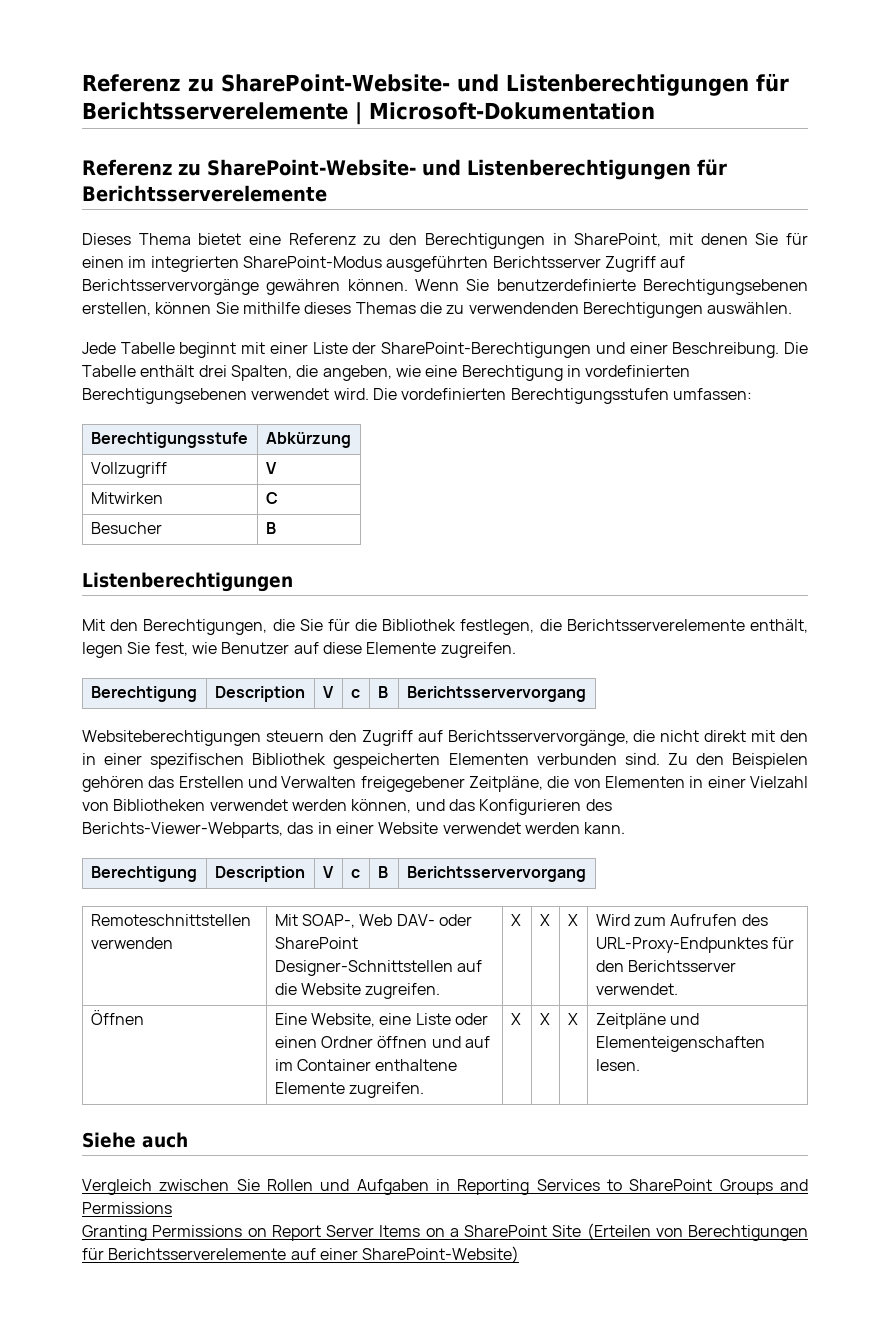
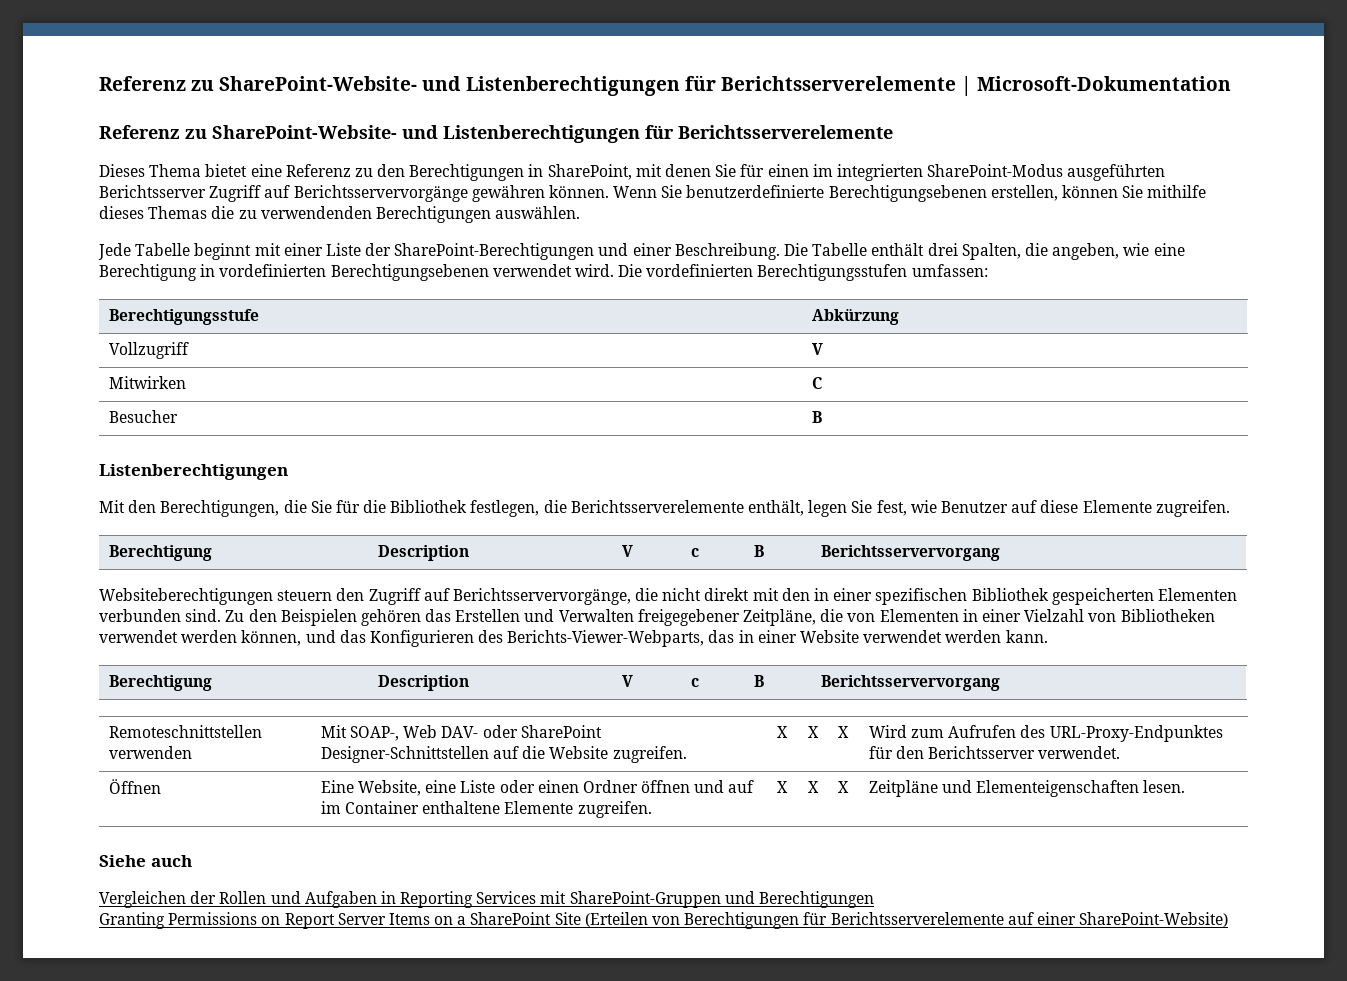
- Vergleich zwischen Sie Rollen und Aufgaben in Reporting Services to SharePoint Groups and Permissions
+ Vergleichen der Rollen und Aufgaben in Reporting Services mit SharePoint-Gruppen und Berechtigungen

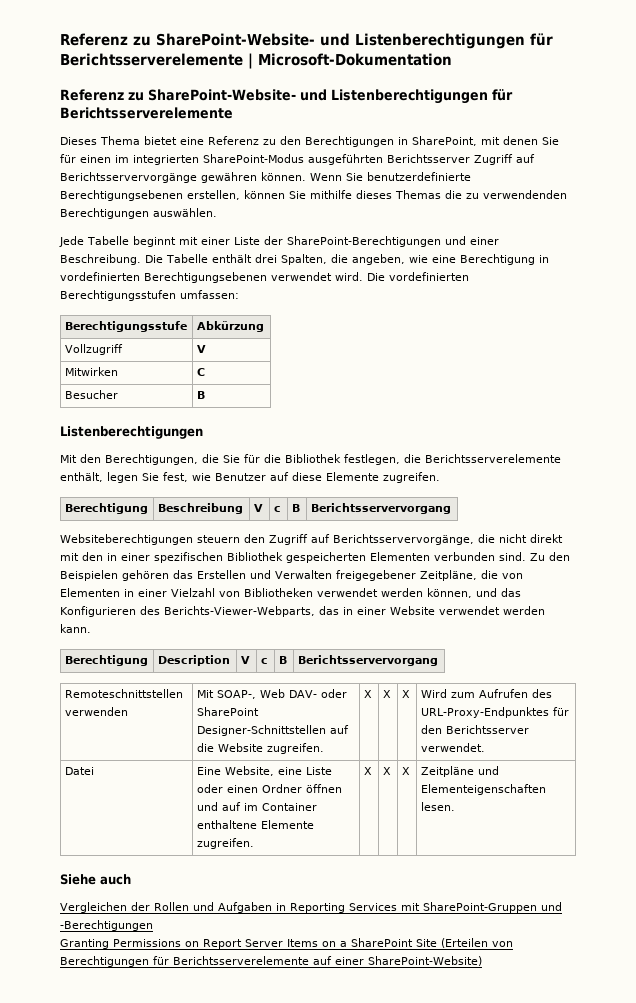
  Mit den Berechtigungen, die Sie für die Bibliothek festlegen, die Berichtsserverelemente enthält, legen Sie fest, wie Benutzer auf diese Elemente zugreifen.
- Berechtigung | Description | V | c | B | Berichtsservervorgang
+ Berechtigung | Beschreibung | V | c | B | Berichtsservervorgang
- Öffnen | Eine Website, eine Liste oder einen Ordner öffnen und auf im Container enthaltene Elemente zugreifen. | X | X | X | Zeitpläne und Elementeigenschaften lesen.
+ Datei | Eine Website, eine Liste oder einen Ordner öffnen und auf im Container enthaltene Elemente zugreifen. | X | X | X | Zeitpläne und Elementeigenschaften lesen.
- Vergleichen der Rollen und Aufgaben in Reporting Services mit SharePoint-Gruppen und Berechtigungen
+ Vergleichen der Rollen und Aufgaben in Reporting Services mit SharePoint-Gruppen und -Berechtigungen

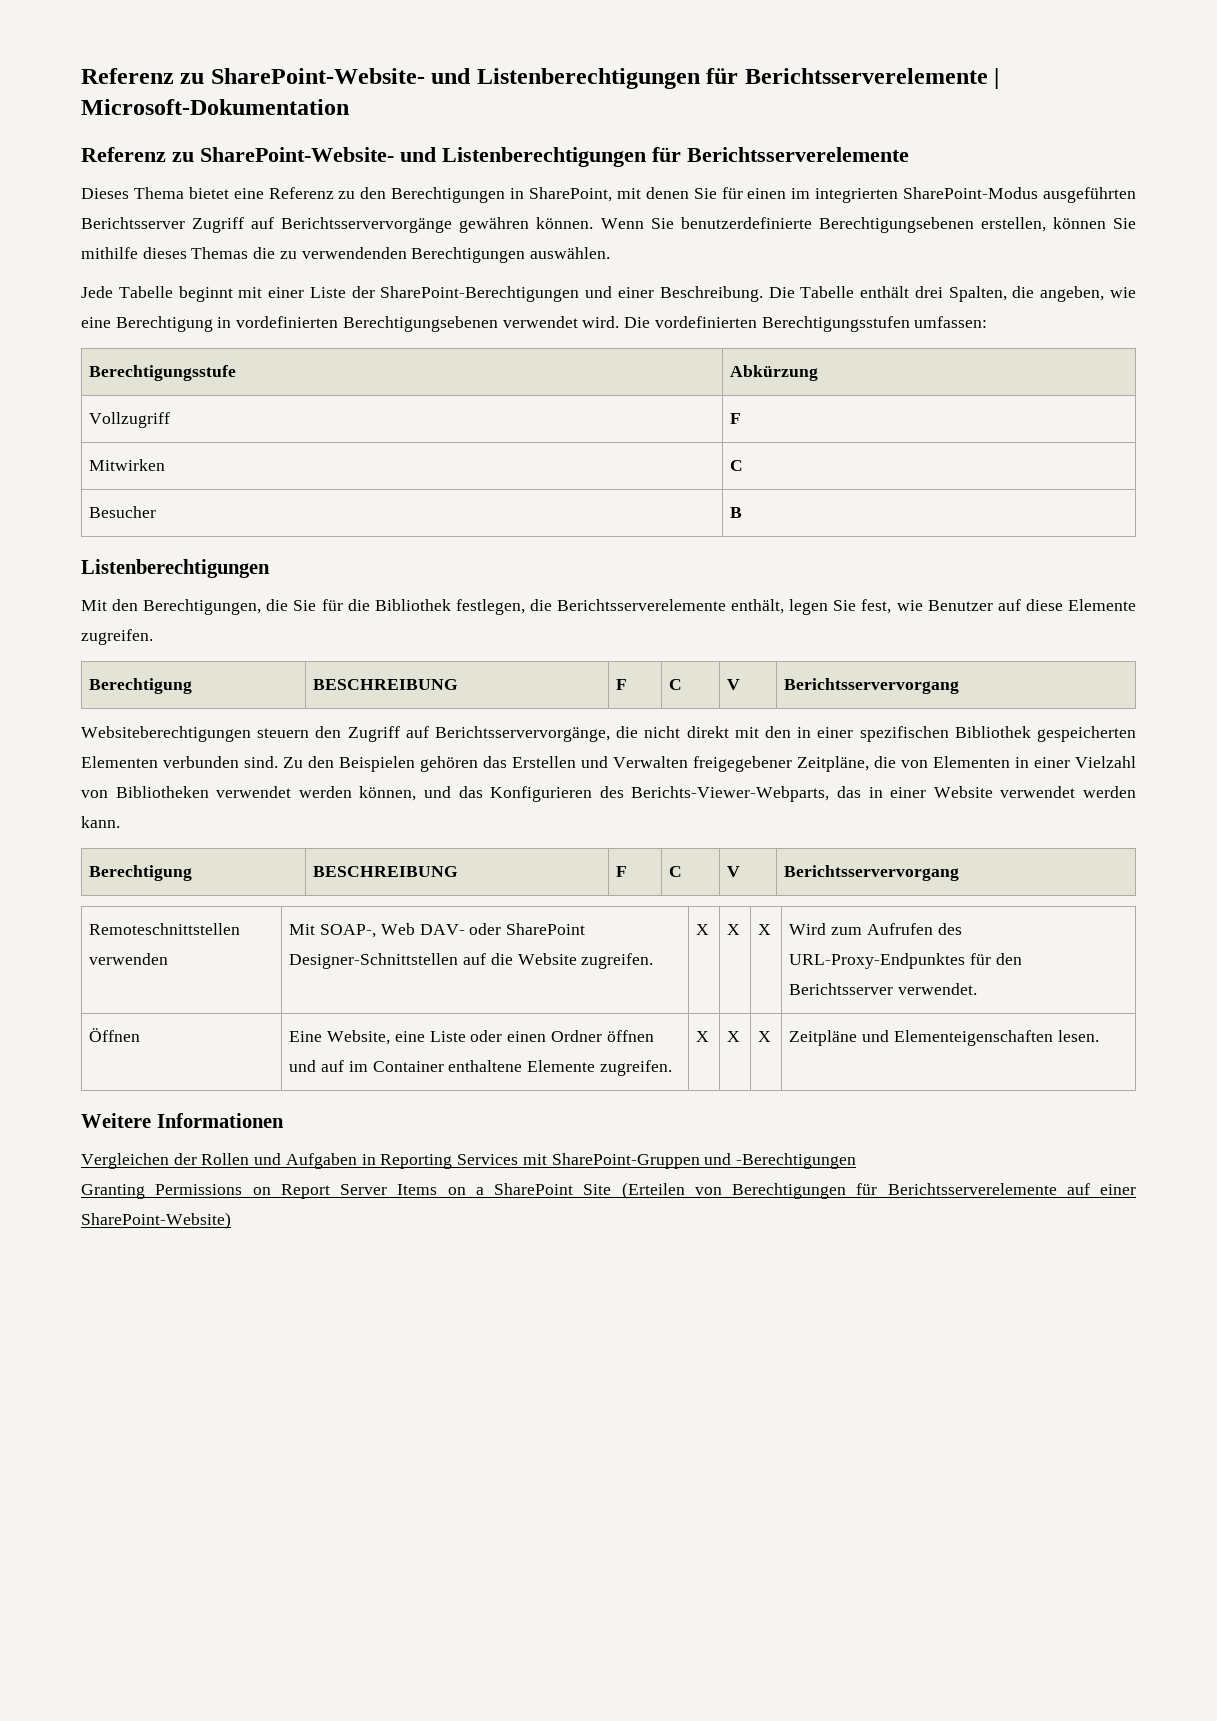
- Vollzugriff | V
+ Vollzugriff | F
  Mit den Berechtigungen, die Sie für die Bibliothek festlegen, die Berichtsserverelemente enthält, legen Sie fest, wie Benutzer auf diese Elemente zugreifen.
- Berechtigung | Beschreibung | V | c | B | Berichtsservervorgang
+ Berechtigung | BESCHREIBUNG | F | C | V | Berichtsservervorgang
  Zu den Beispielen gehören das Erstellen und Verwalten freigegebener Zeitpläne, die von Elementen in einer Vielzahl von Bibliotheken verwendet werden können, und das Konfigurieren des Berichts-Viewer-Webparts, das in einer Website verwendet werden kann.
- Berechtigung | Description | V | c | B | Berichtsservervorgang
+ Berechtigung | BESCHREIBUNG | F | C | V | Berichtsservervorgang
- Datei | Eine Website, eine Liste oder einen Ordner öffnen und auf im Container enthaltene Elemente zugreifen. | X | X | X | Zeitpläne und Elementeigenschaften lesen.
+ Öffnen | Eine Website, eine Liste oder einen Ordner öffnen und auf im Container enthaltene Elemente zugreifen. | X | X | X | Zeitpläne und Elementeigenschaften lesen.
- Siehe auch
+ Weitere Informationen

